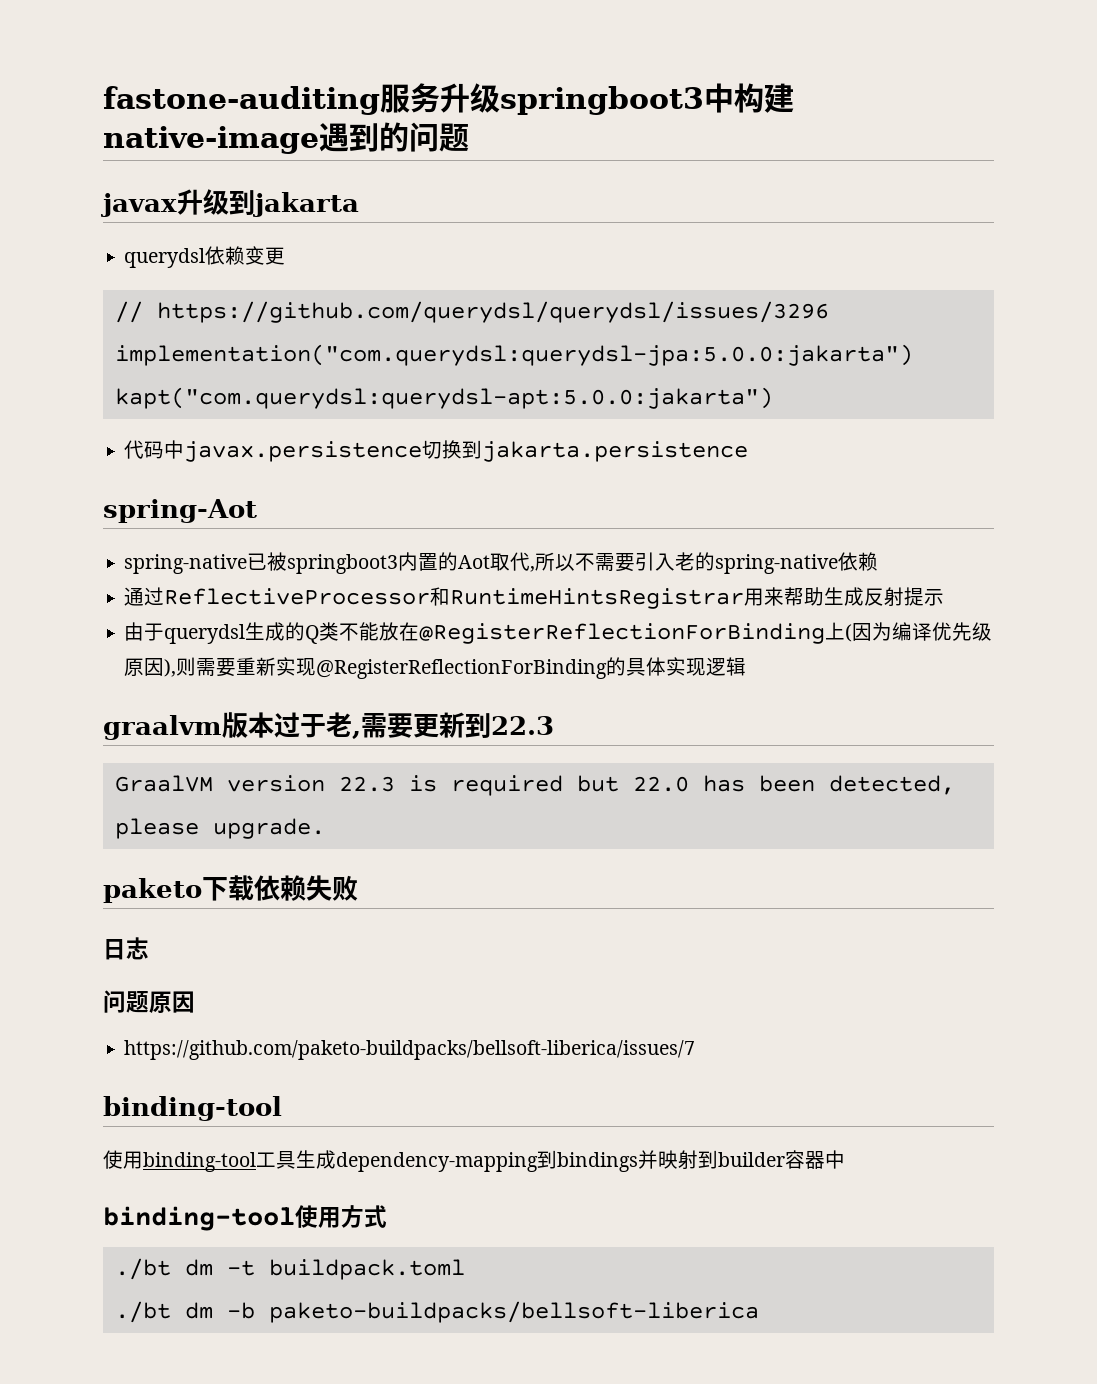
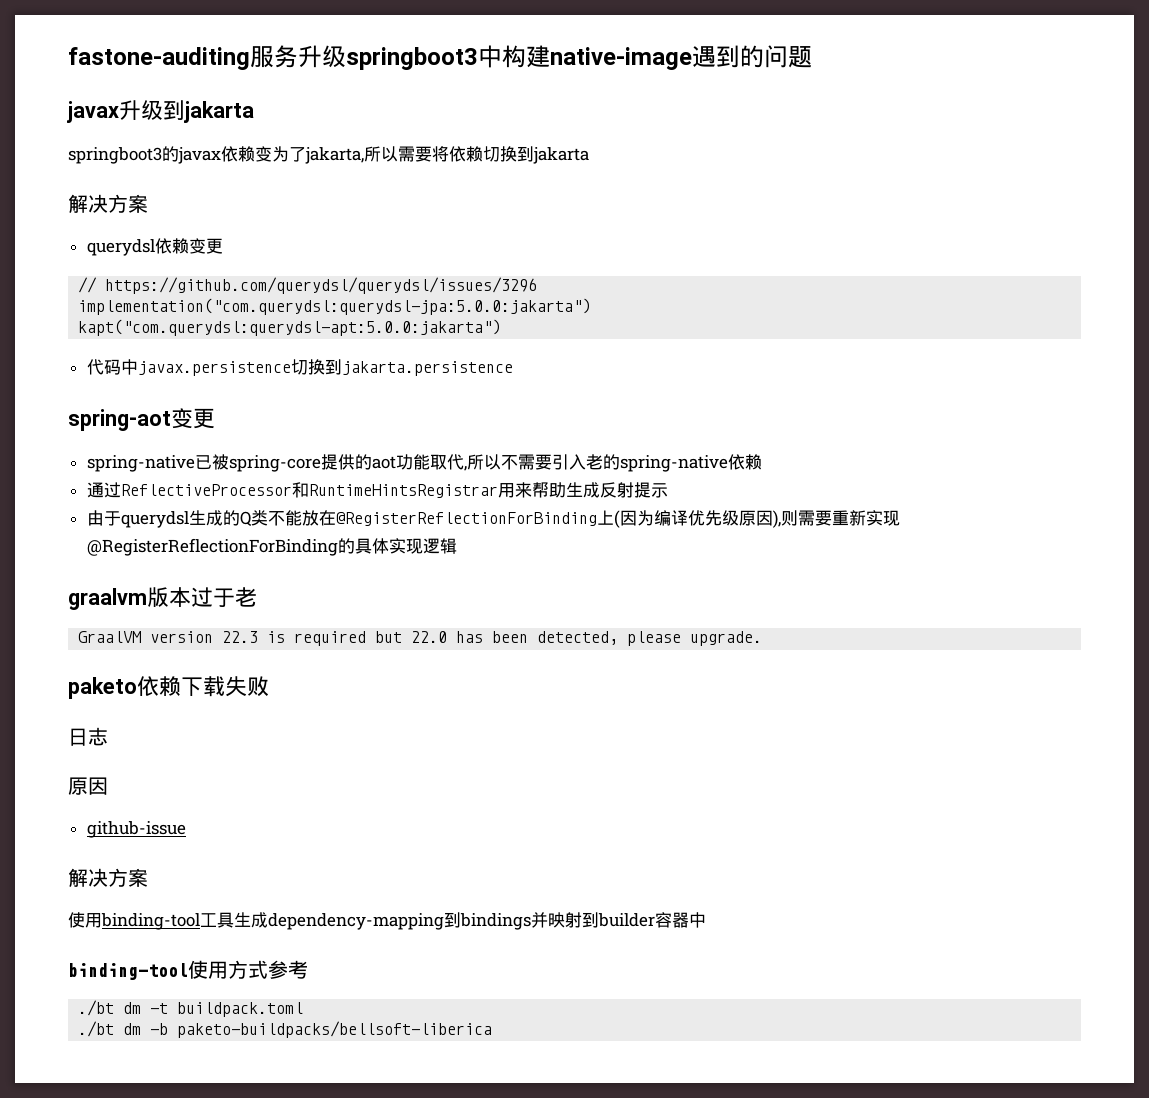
+ springboot3的javax依赖变为了jakarta,所以需要将依赖切换到jakarta
+ 解决方案
- spring-Aot
+ spring-aot变更
- spring-native已被springboot3内置的Aot取代,所以不需要引入老的spring-native依赖
+ spring-native已被spring-core提供的aot功能取代,所以不需要引入老的spring-native依赖
- graalvm版本过于老,需要更新到22.3
+ graalvm版本过于老
- paketo下载依赖失败
+ paketo依赖下载失败
  日志
- 问题原因
+ 原因
- https://github.com/paketo-buildpacks/bellsoft-liberica/issues/7
- binding-tool
+ github-issue
+ 解决方案
- binding-tool使用方式
+ binding-tool使用方式参考

